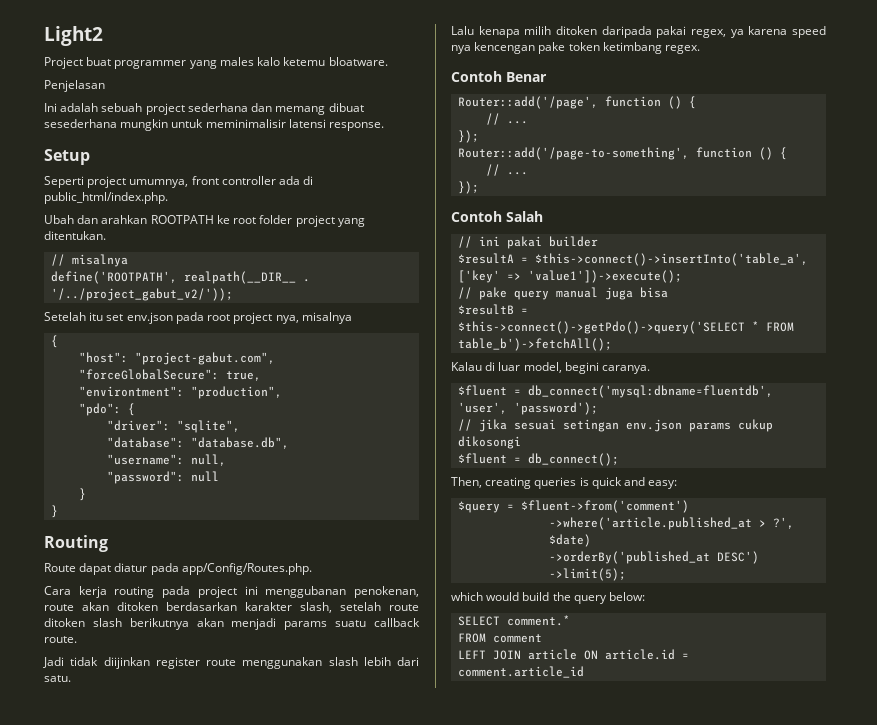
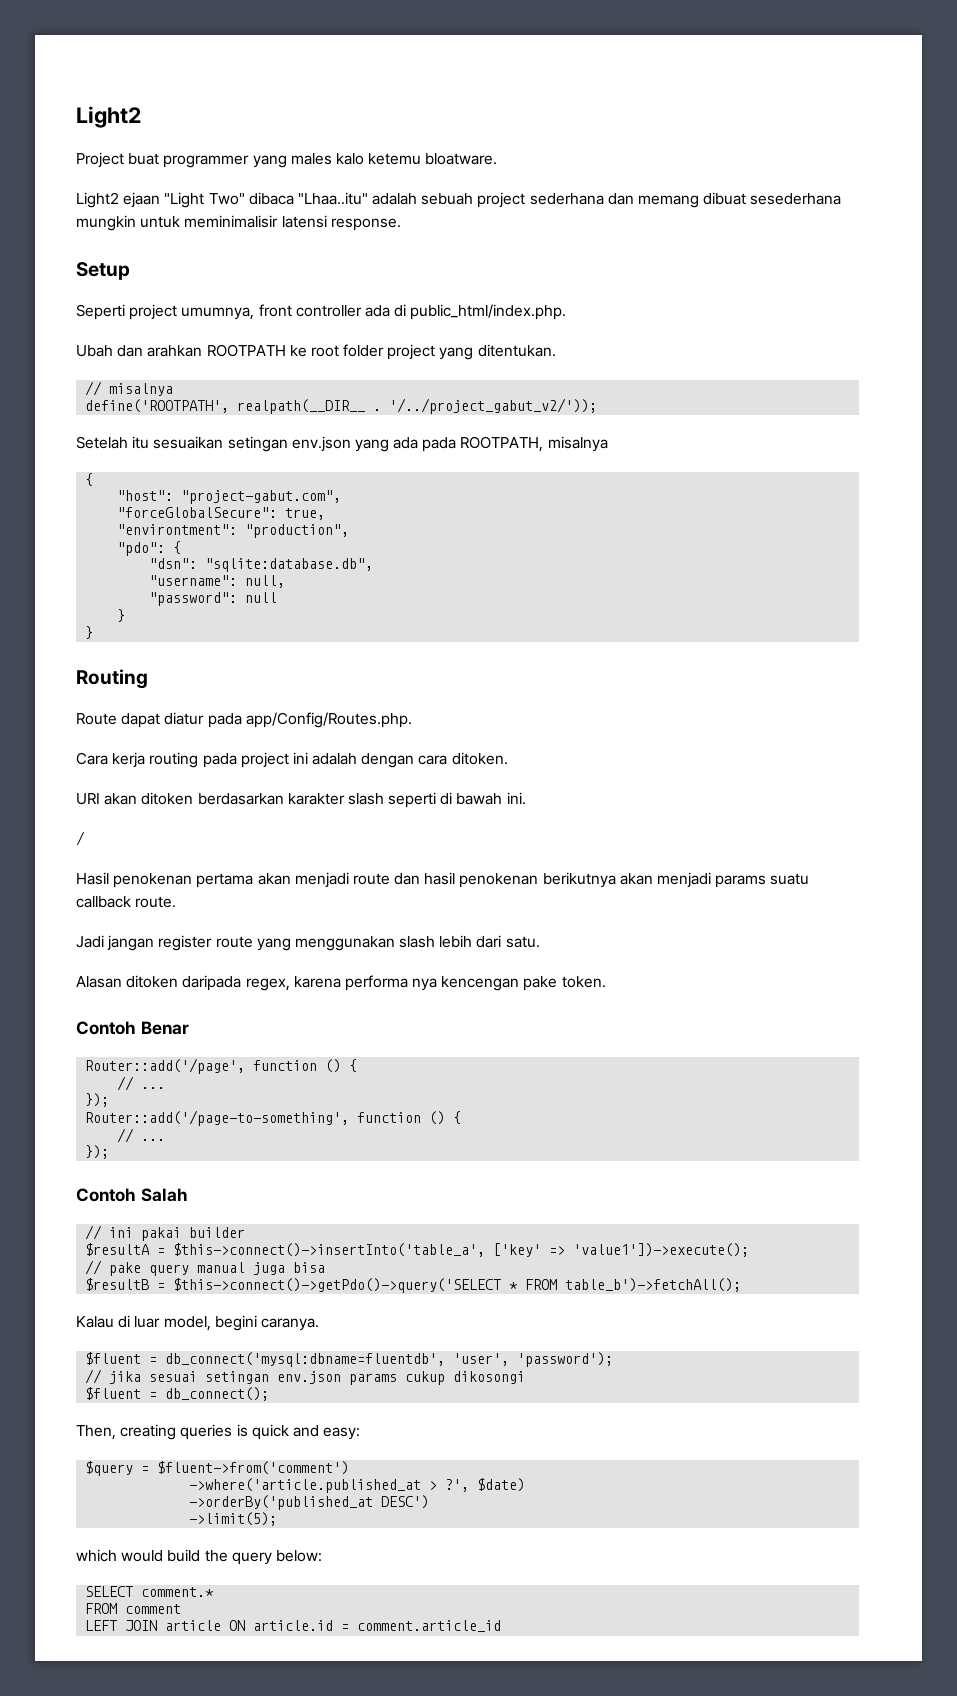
- Penjelasan
- Ini adalah sebuah project sederhana dan memang dibuat sesederhana mungkin untuk meminimalisir latensi response.
+ Light2 ejaan "Light Two" dibaca "Lhaa..itu" adalah sebuah project sederhana dan memang dibuat sesederhana mungkin untuk meminimalisir latensi response.
- Setelah itu set env.json pada root project nya, misalnya
+ Setelah itu sesuaikan setingan env.json yang ada pada ROOTPATH, misalnya
- "driver": "sqlite",
- "database": "database.db",
+ "dsn": "sqlite:database.db",
- Cara kerja routing pada project ini menggubanan penokenan, route akan ditoken berdasarkan karakter slash, setelah route ditoken slash berikutnya akan menjadi params suatu callback route.
+ Cara kerja routing pada project ini adalah dengan cara ditoken.
+ URI akan ditoken berdasarkan karakter slash seperti di bawah ini.
+ /
+ Hasil penokenan pertama akan menjadi route dan hasil penokenan berikutnya akan menjadi params suatu callback route.
- Jadi tidak diijinkan register route menggunakan slash lebih dari satu.
+ Jadi jangan register route yang menggunakan slash lebih dari satu.
- Lalu kenapa milih ditoken daripada pakai regex, ya karena speed nya kencengan pake token ketimbang regex.
+ Alasan ditoken daripada regex, karena performa nya kencengan pake token.

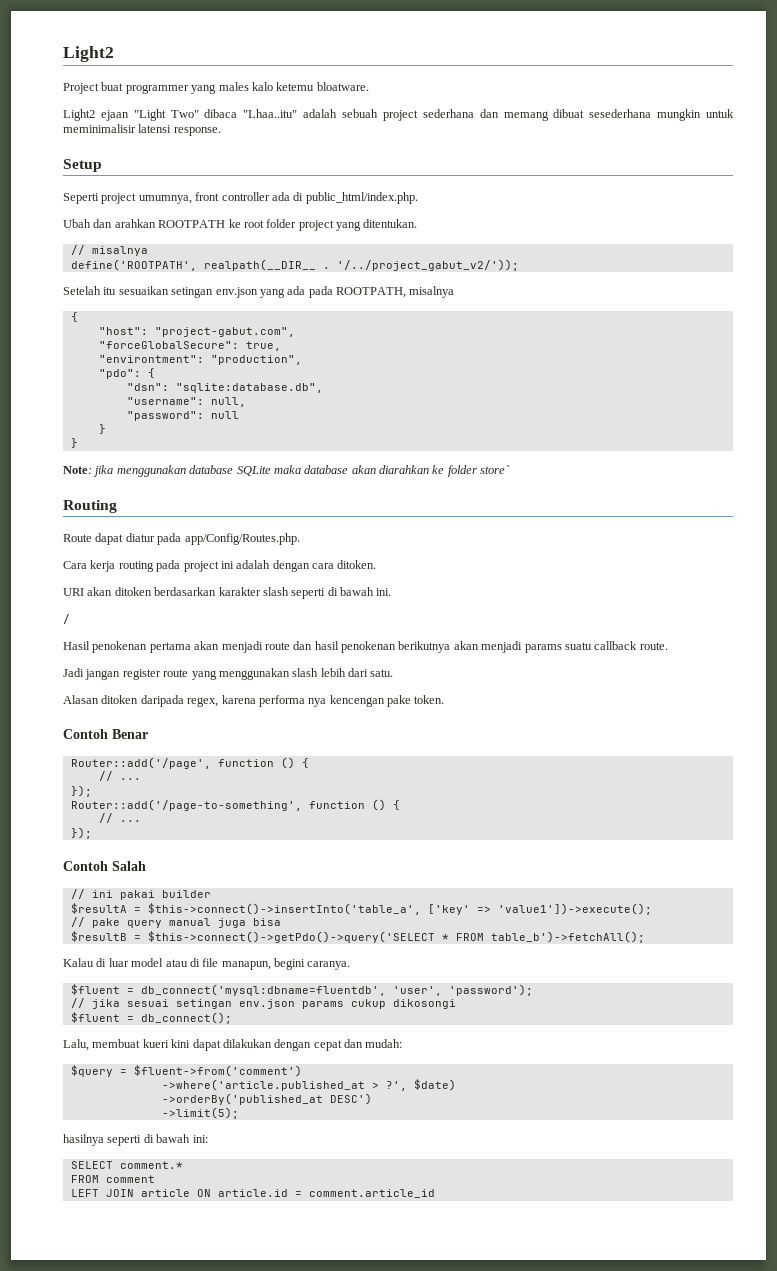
+ Note: jika menggunakan database SQLite maka database akan diarahkan ke folder store`
- Kalau di luar model, begini caranya.
+ Kalau di luar model atau di file manapun, begini caranya.
- Then, creating queries is quick and easy:
+ Lalu, membuat kueri kini dapat dilakukan dengan cepat dan mudah:
- which would build the query below:
+ hasilnya seperti di bawah ini:

